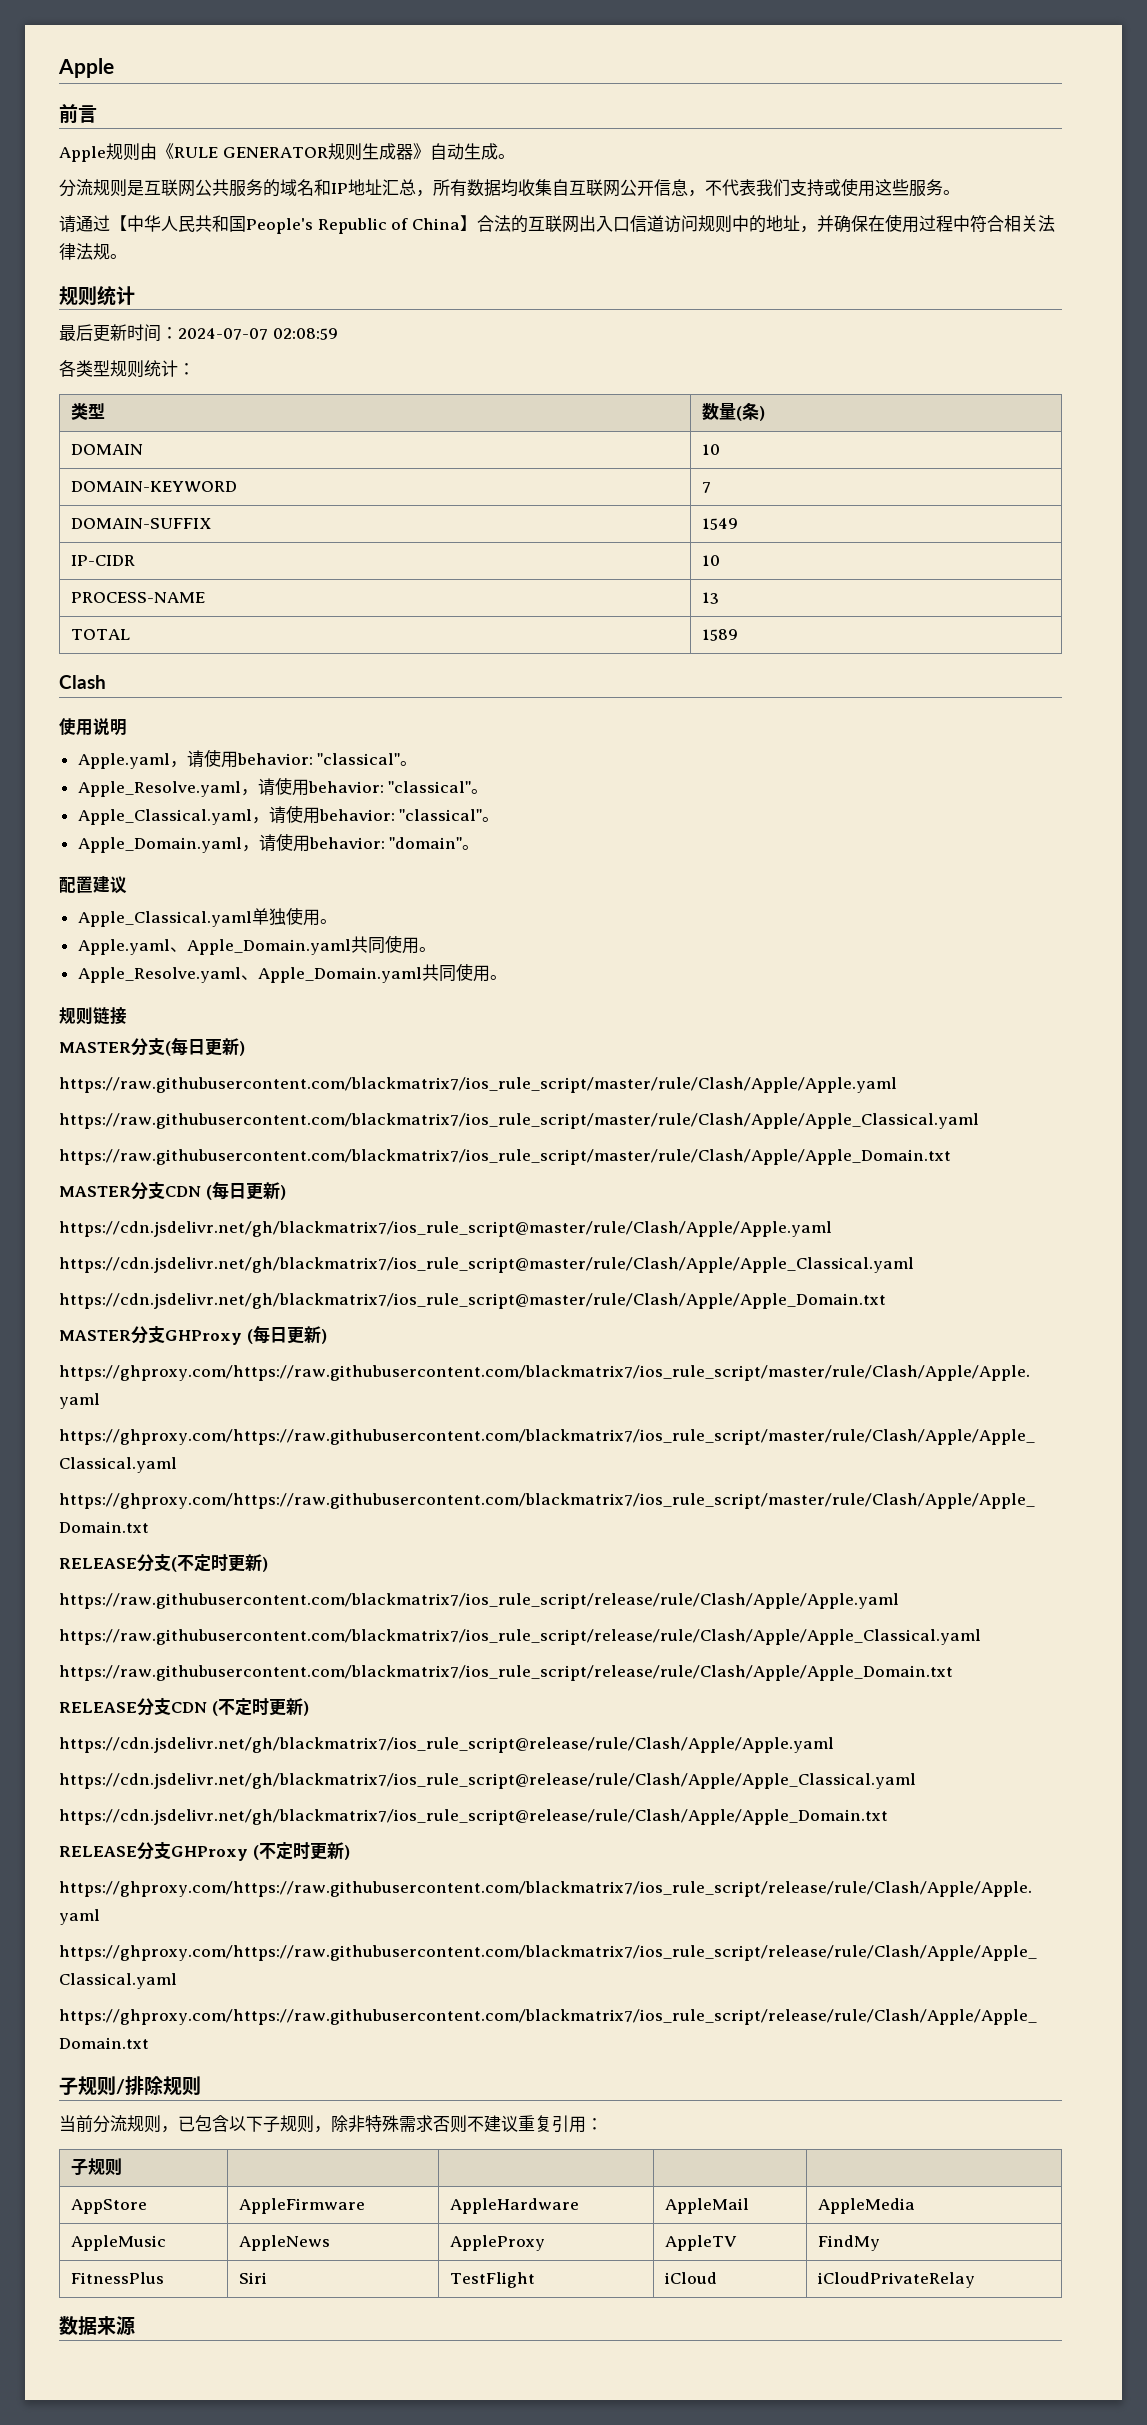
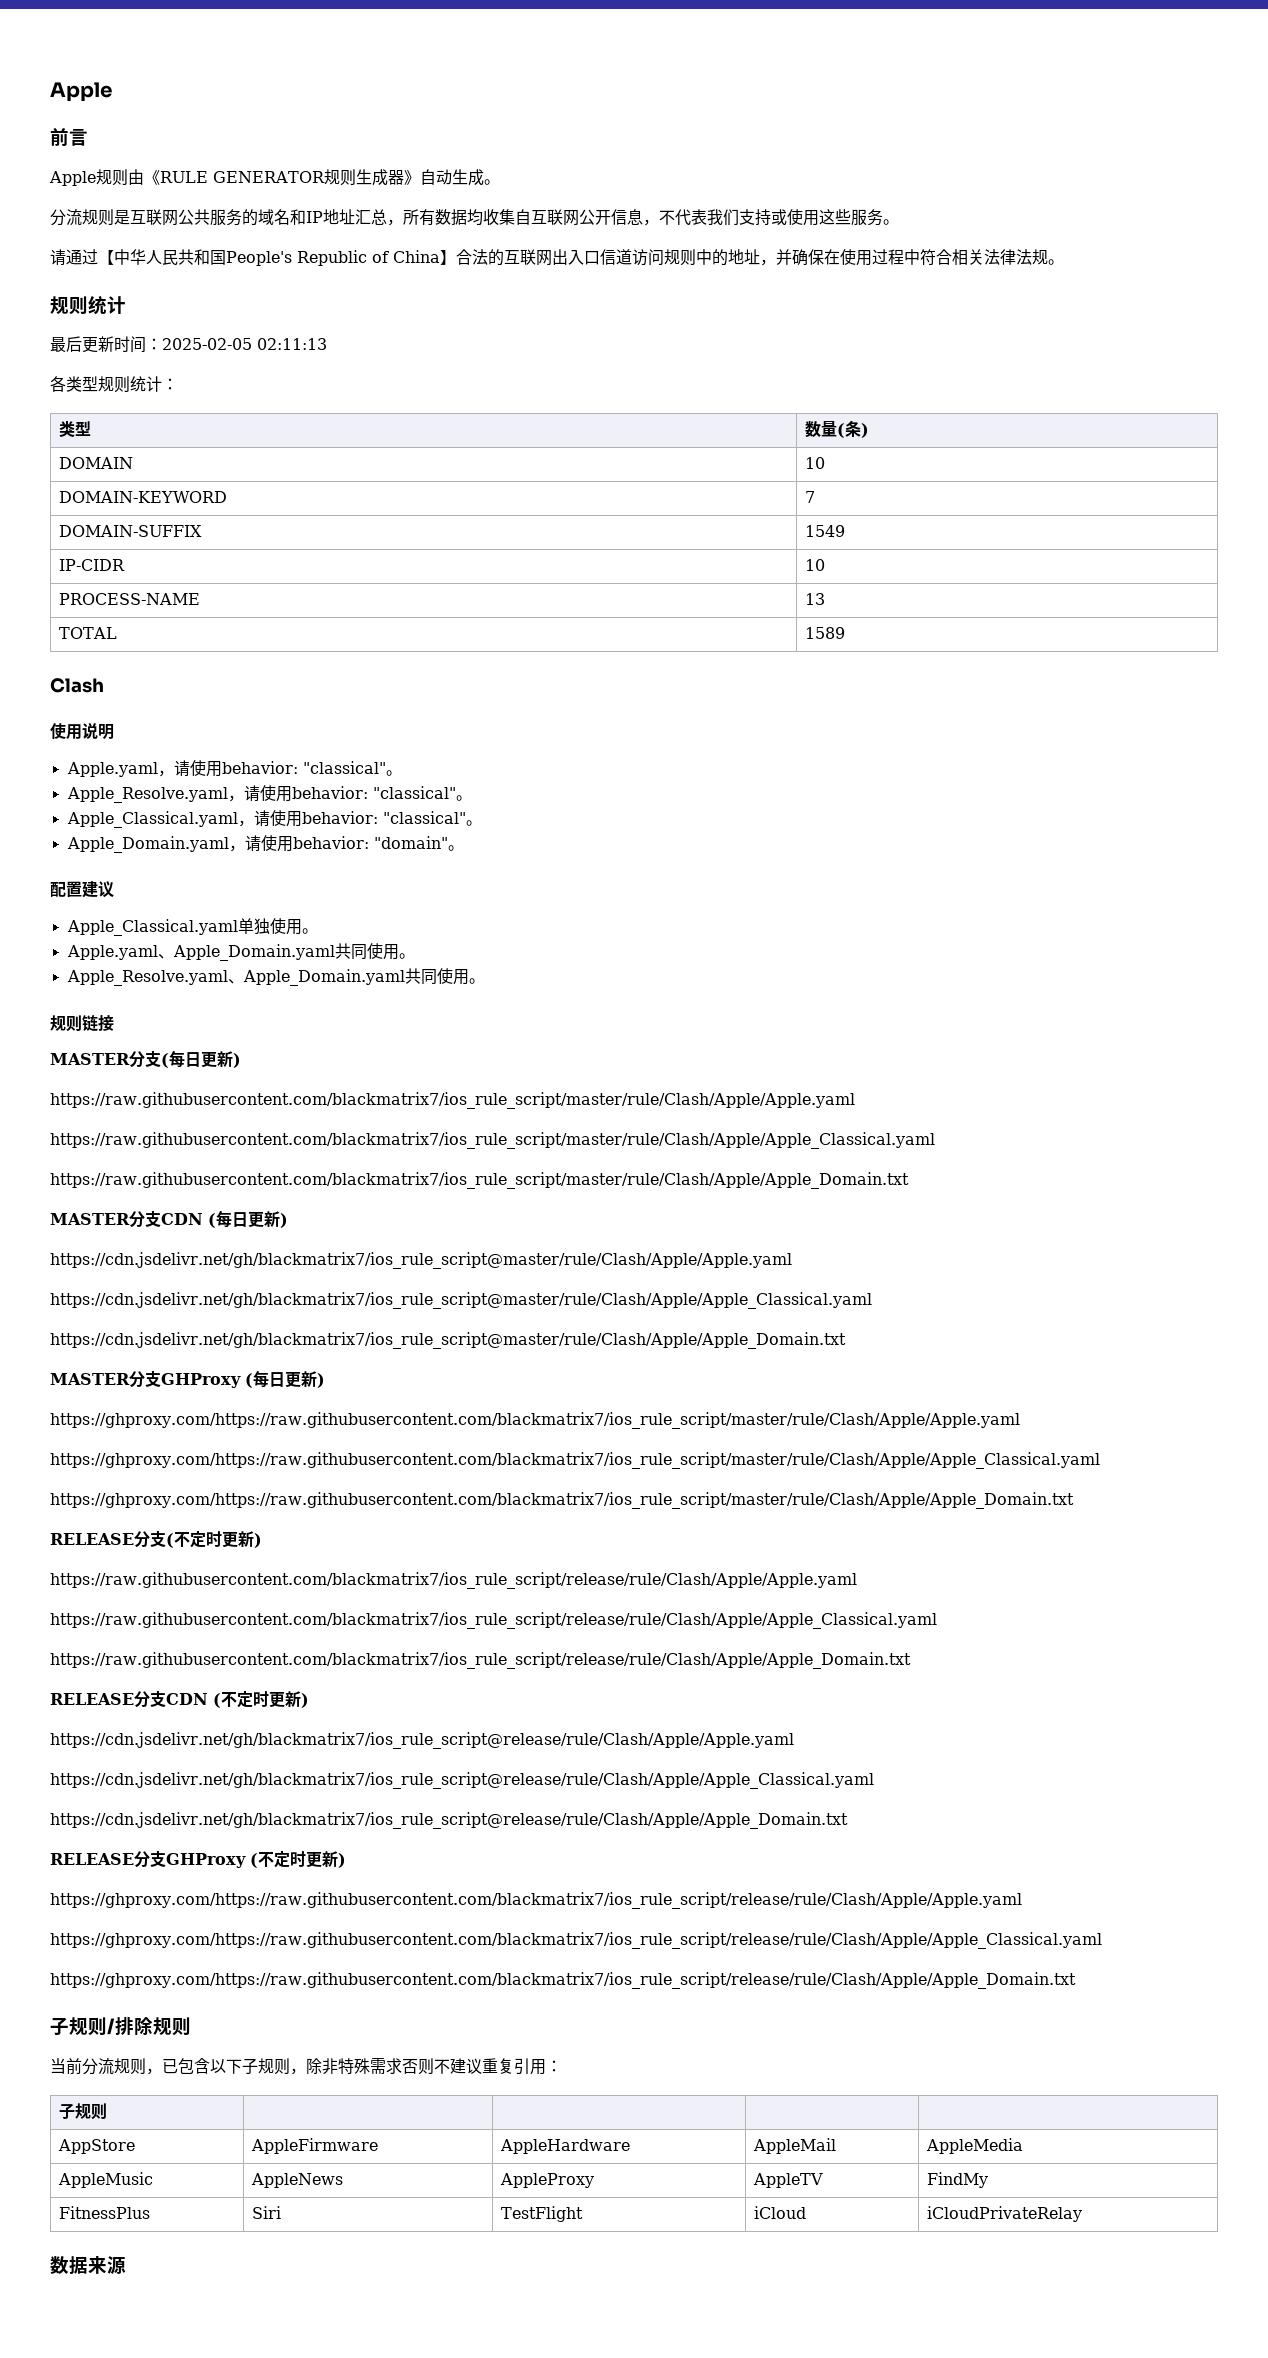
- 最后更新时间：2024-07-07 02:08:59
+ 最后更新时间：2025-02-05 02:11:13

